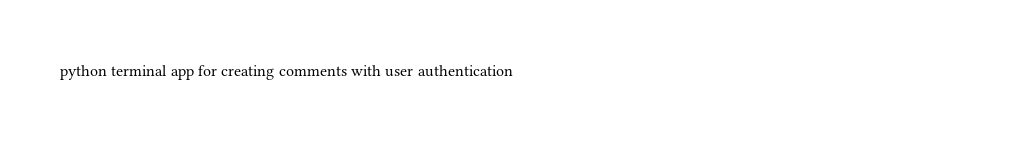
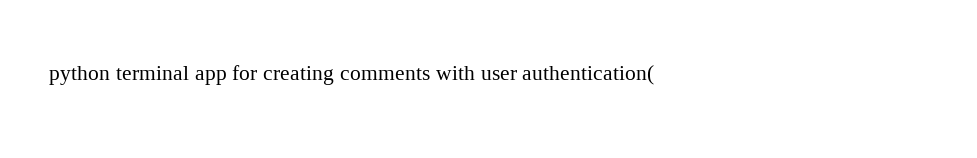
- python terminal app for creating comments with user authentication
+ python terminal app for creating comments with user authentication(

